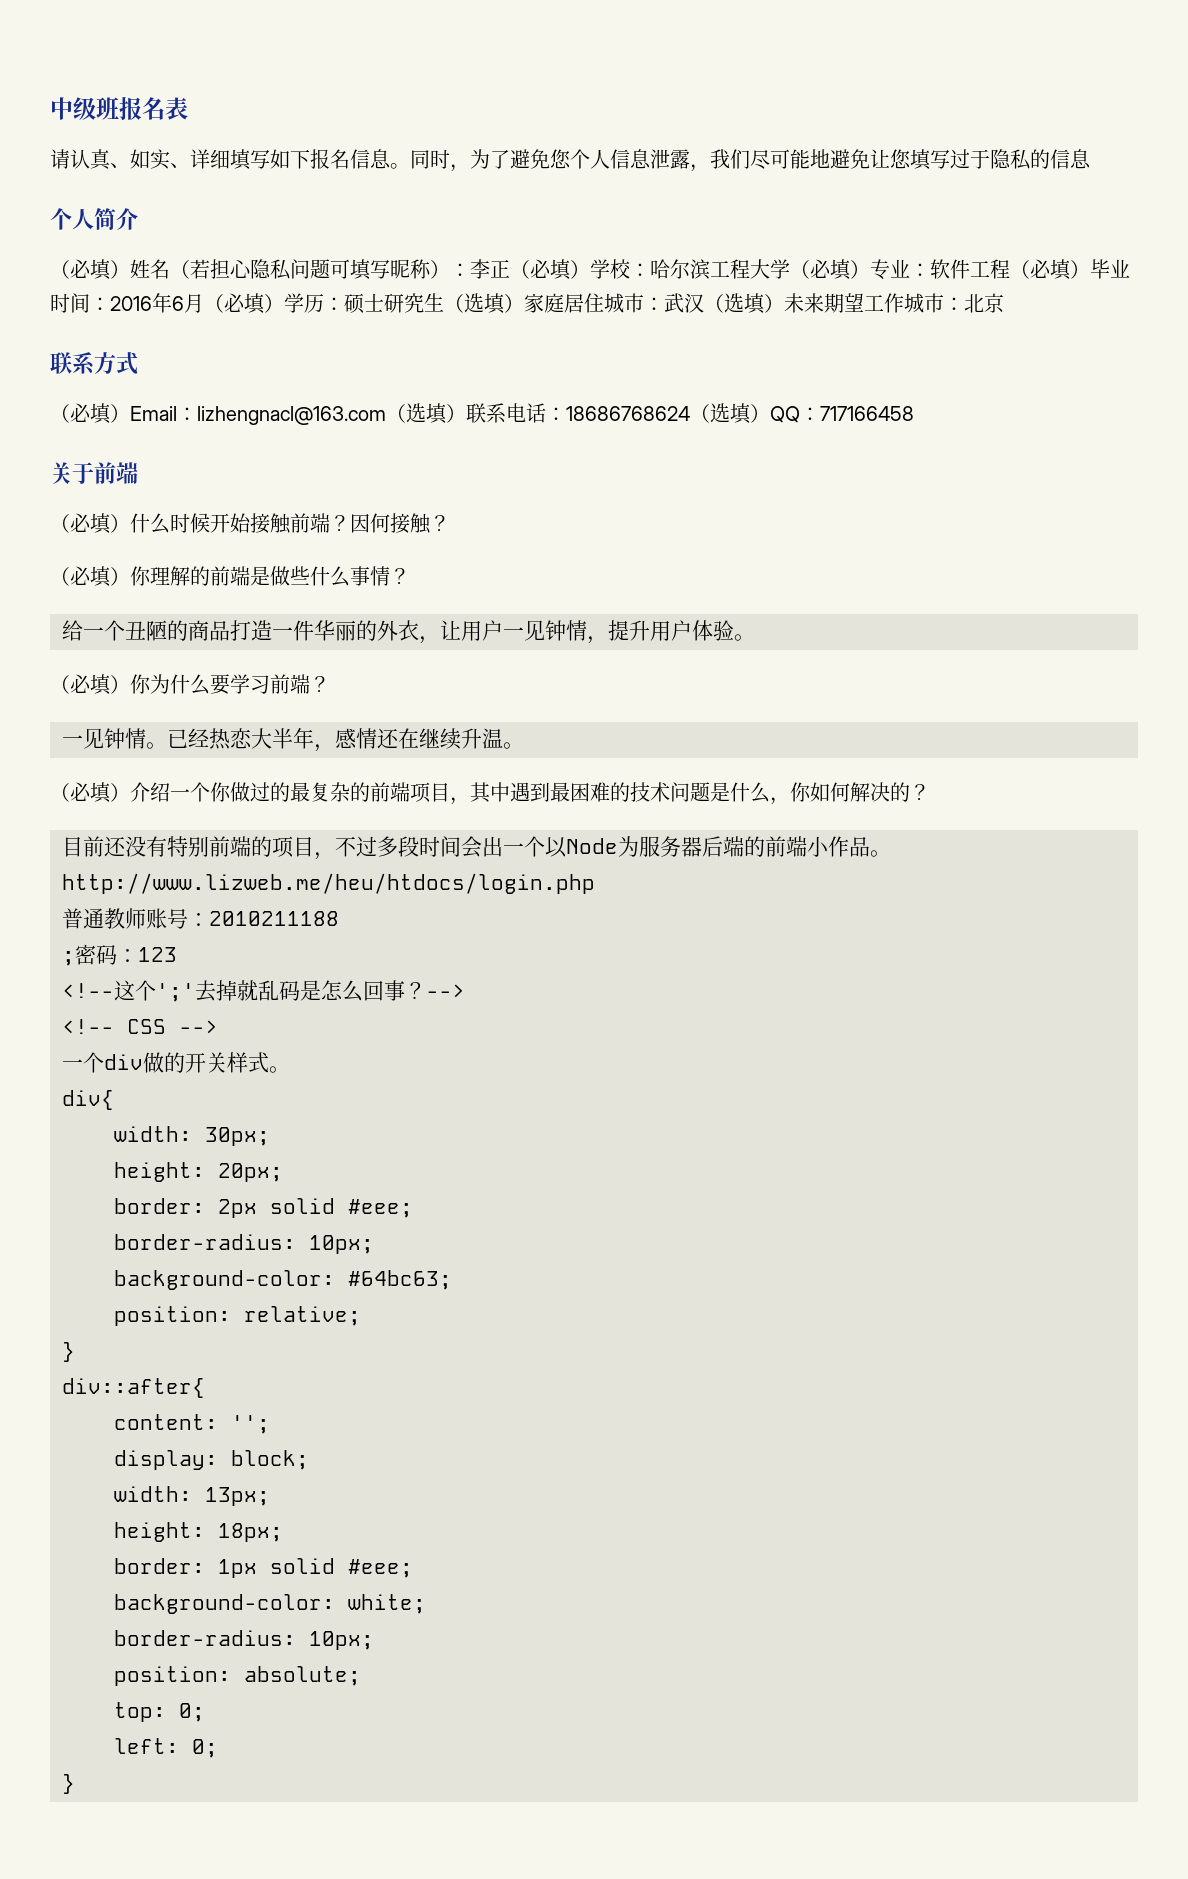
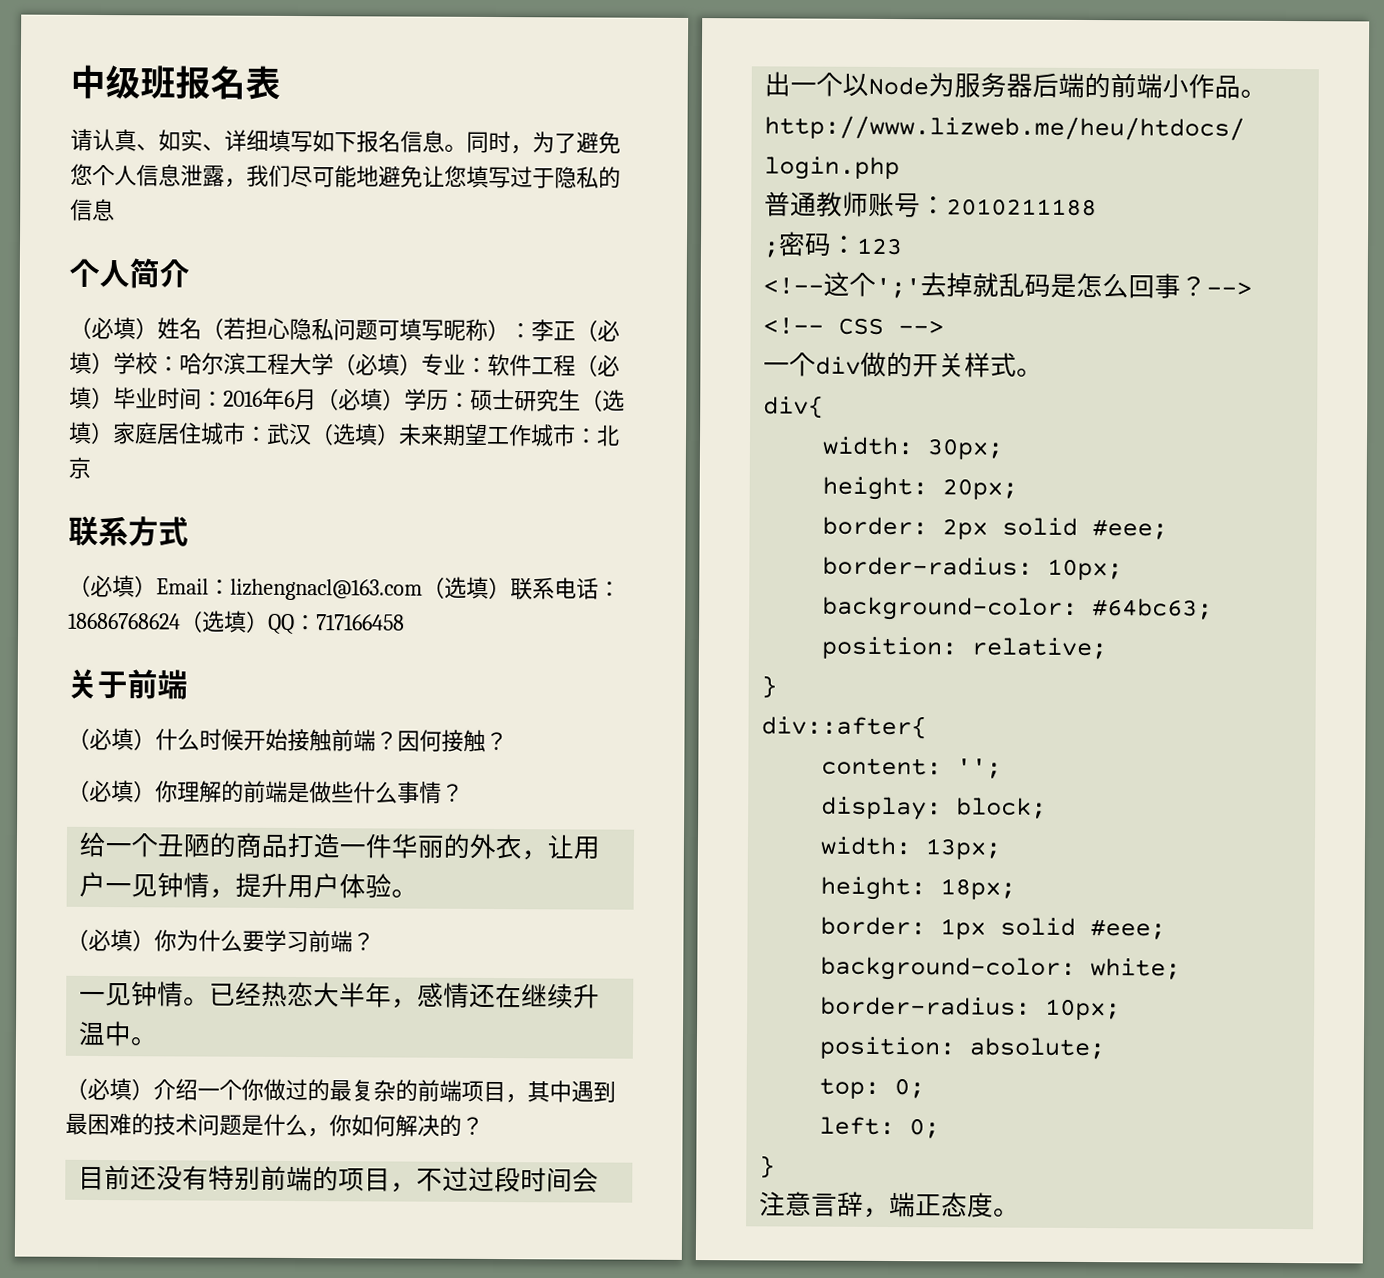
- 已经热恋大半年，感情还在继续升温。
+ 已经热恋大半年，感情还在继续升温中。
- 目前还没有特别前端的项目，不过多段时间会出一个以Node为服务器后端的前端小作品。
+ 目前还没有特别前端的项目，不过过段时间会出一个以Node为服务器后端的前端小作品。
+ 注意言辞，端正态度。

